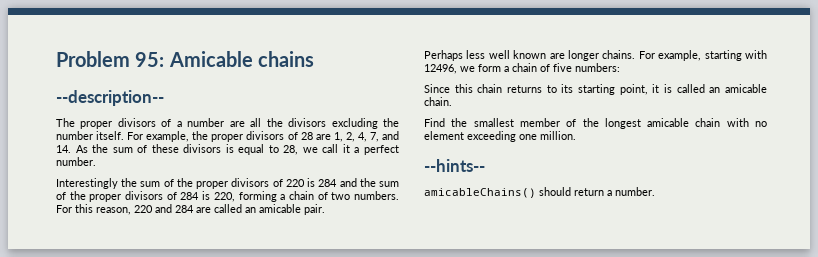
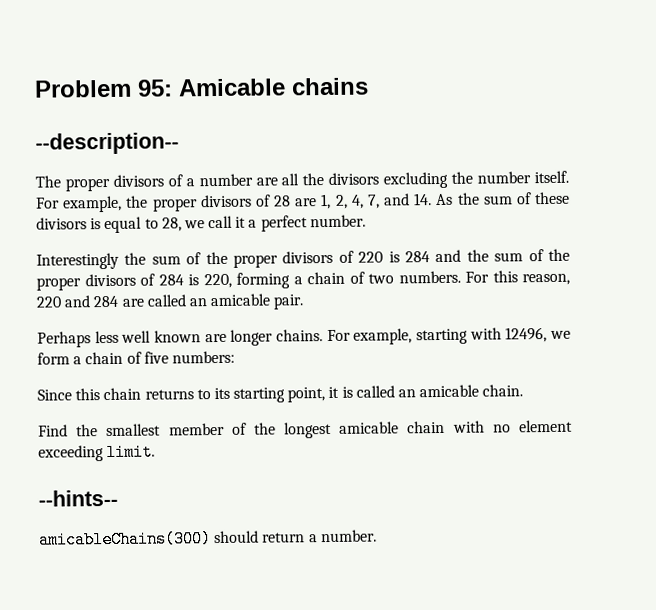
- Find the smallest member of the longest amicable chain with no element exceeding one million.
+ Find the smallest member of the longest amicable chain with no element exceeding limit.
- amicableChains() should return a number.
+ amicableChains(300) should return a number.

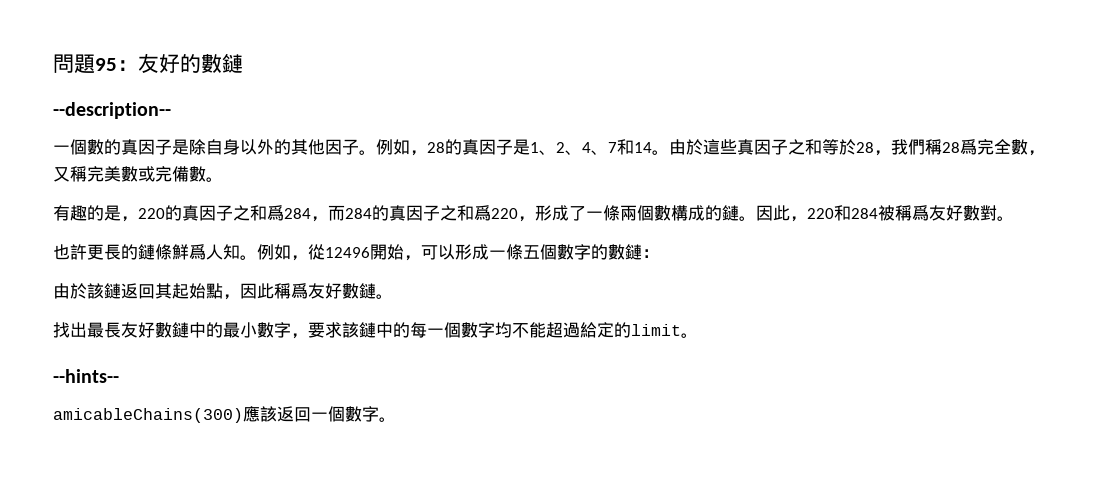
- Problem 95: Amicable chains
+ 問題95：友好的數鏈
  --description--
- The proper divisors of a number are all the divisors excluding the number itself. For example, the proper divisors of 28 are 1, 2, 4, 7, and 14. As the sum of these divisors is equal to 28, we call it a perfect number.
- Interestingly the sum of the proper divisors of 220 is 284 and the sum of the proper divisors of 284 is 220, forming a chain of two numbers. For this reason, 220 and 284 are called an amicable pair.
- Perhaps less well known are longer chains. For example, starting with 12496, we form a chain of five numbers:
- Since this chain returns to its starting point, it is called an amicable chain.
- Find the smallest member of the longest amicable chain with no element exceeding limit.
+ 一個數的真因子是除自身以外的其他因子。例如，28的真因子是1、2、4、7和14。由於這些真因子之和等於28，我們稱28爲完全數，又稱完美數或完備數。
+ 有趣的是，220的真因子之和爲284，而284的真因子之和爲220，形成了一條兩個數構成的鏈。因此，220和284被稱爲友好數對。
+ 也許更長的鏈條鮮爲人知。例如，從12496開始，可以形成一條五個數字的數鏈：
+ 由於該鏈返回其起始點，因此稱爲友好數鏈。
+ 找出最長友好數鏈中的最小數字，要求該鏈中的每一個數字均不能超過給定的limit。
  --hints--
- amicableChains(300) should return a number.
+ amicableChains(300)應該返回一個數字。

